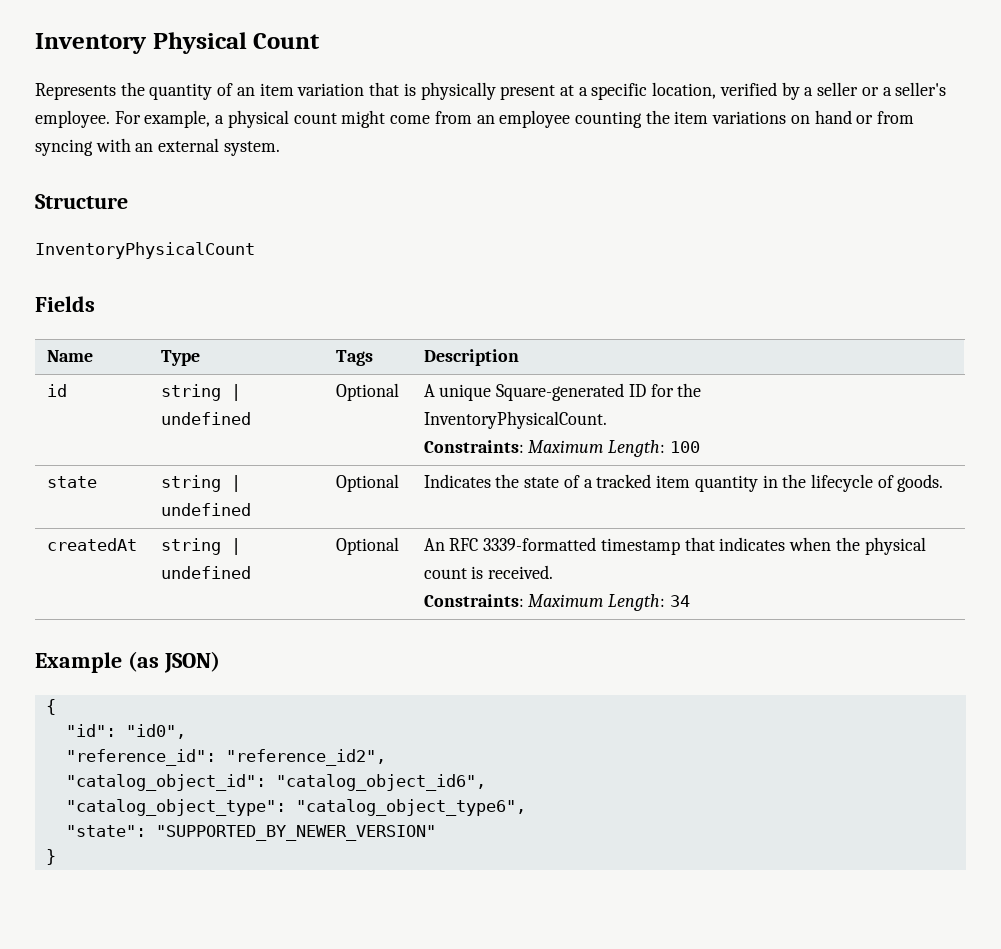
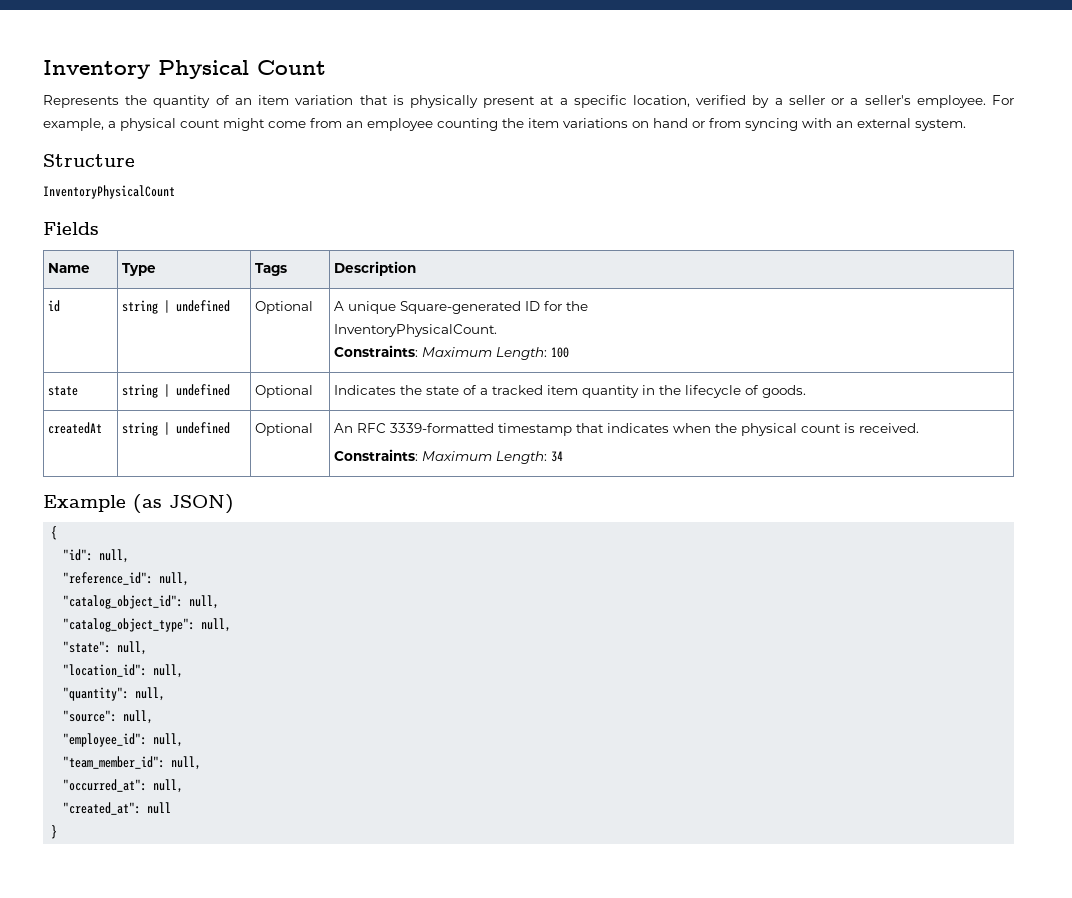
- "id": "id0",
+ "id": null,
- "reference_id": "reference_id2",
+ "reference_id": null,
- "catalog_object_id": "catalog_object_id6",
+ "catalog_object_id": null,
- "catalog_object_type": "catalog_object_type6",
+ "catalog_object_type": null,
- "state": "SUPPORTED_BY_NEWER_VERSION"
+ "state": null,
+ "location_id": null,
+ "quantity": null,
+ "source": null,
+ "employee_id": null,
+ "team_member_id": null,
+ "occurred_at": null,
+ "created_at": null

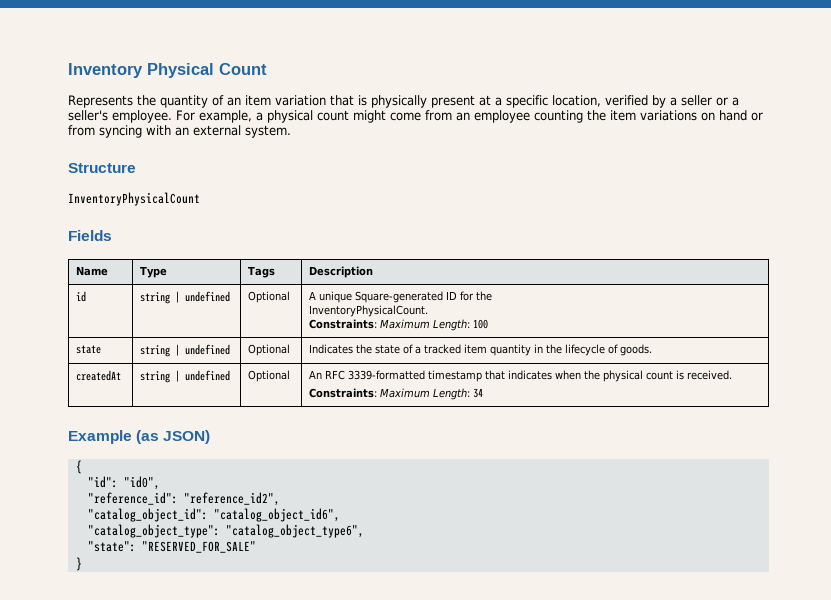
- "id": null,
+ "id": "id0",
- "reference_id": null,
+ "reference_id": "reference_id2",
- "catalog_object_id": null,
+ "catalog_object_id": "catalog_object_id6",
- "catalog_object_type": null,
+ "catalog_object_type": "catalog_object_type6",
- "state": null,
- "location_id": null,
- "quantity": null,
- "source": null,
- "employee_id": null,
- "team_member_id": null,
- "occurred_at": null,
- "created_at": null
+ "state": "RESERVED_FOR_SALE"

